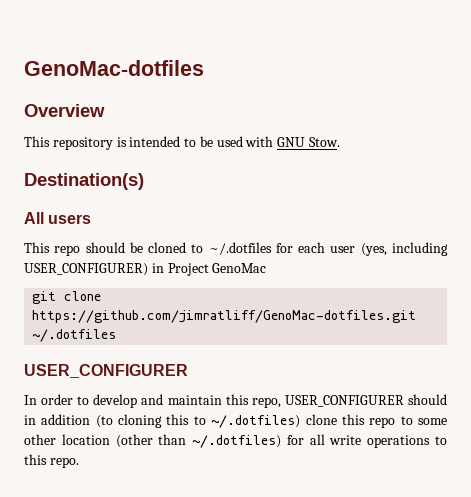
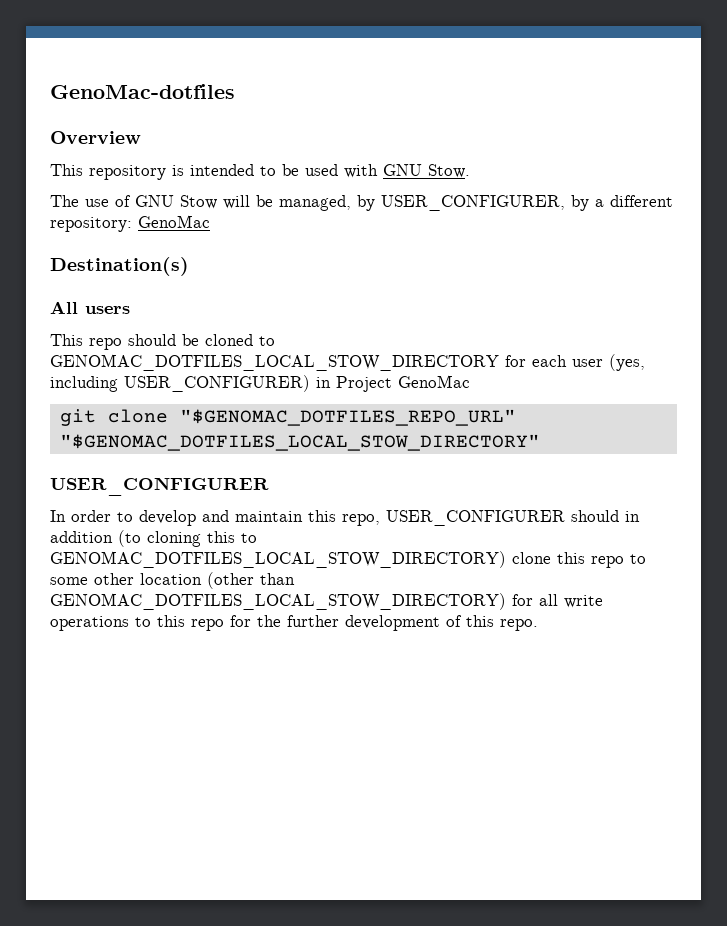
+ The use of GNU Stow will be managed, by USER_CONFIGURER, by a different repository: GenoMac
- This repo should be cloned to ~/.dotfiles for each user (yes, including USER_CONFIGURER) in Project GenoMac
+ This repo should be cloned to GENOMAC_DOTFILES_LOCAL_STOW_DIRECTORY for each user (yes, including USER_CONFIGURER) in Project GenoMac
- git clone https://github.com/jimratliff/GenoMac-dotfiles.git ~/.dotfiles
+ git clone "$GENOMAC_DOTFILES_REPO_URL" "$GENOMAC_DOTFILES_LOCAL_STOW_DIRECTORY"
- In order to develop and maintain this repo, USER_CONFIGURER should in addition (to cloning this to ~/.dotfiles) clone this repo to some other location (other than ~/.dotfiles) for all write operations to this repo.
+ In order to develop and maintain this repo, USER_CONFIGURER should in addition (to cloning this to GENOMAC_DOTFILES_LOCAL_STOW_DIRECTORY) clone this repo to some other location (other than GENOMAC_DOTFILES_LOCAL_STOW_DIRECTORY) for all write operations to this repo for the further development of this repo.

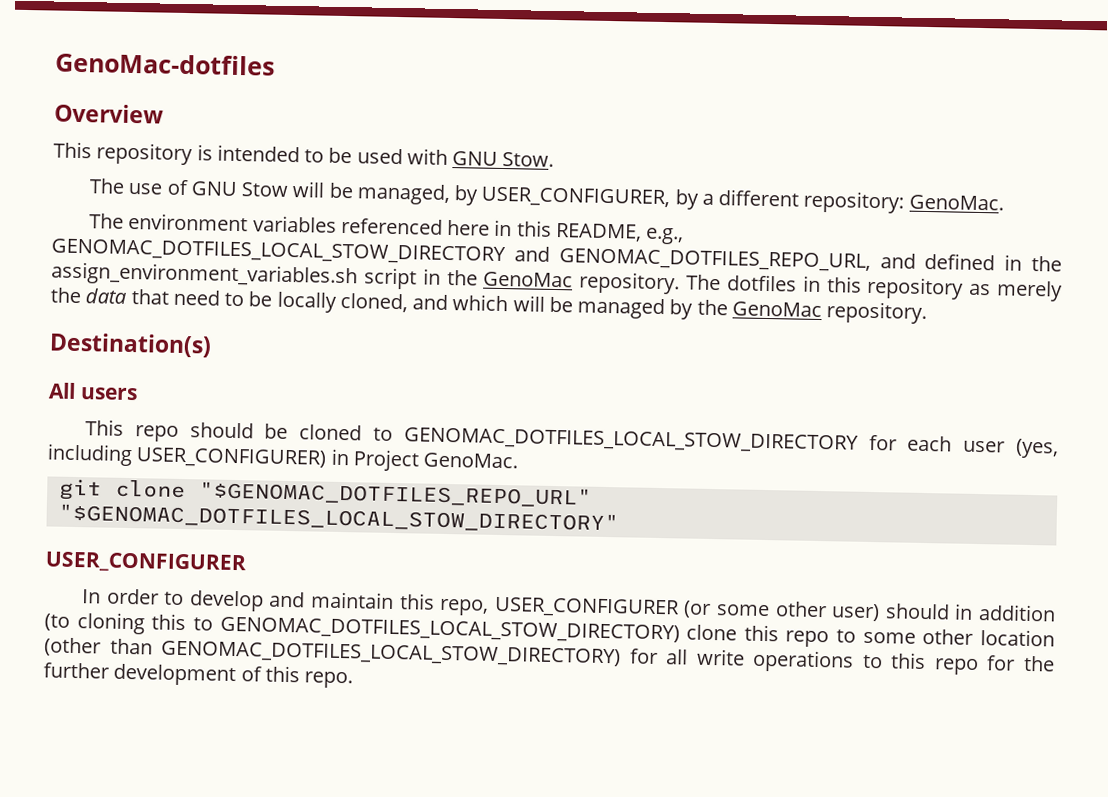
- The use of GNU Stow will be managed, by USER_CONFIGURER, by a different repository: GenoMac
+ The use of GNU Stow will be managed, by USER_CONFIGURER, by a different repository: GenoMac.
+ The environment variables referenced here in this README, e.g., GENOMAC_DOTFILES_LOCAL_STOW_DIRECTORY and GENOMAC_DOTFILES_REPO_URL, and defined in the assign_environment_variables.sh script in the GenoMac repository. The dotfiles in this repository as merely the data that need to be locally cloned, and which will be managed by the GenoMac repository.
- This repo should be cloned to GENOMAC_DOTFILES_LOCAL_STOW_DIRECTORY for each user (yes, including USER_CONFIGURER) in Project GenoMac
+ This repo should be cloned to GENOMAC_DOTFILES_LOCAL_STOW_DIRECTORY for each user (yes, including USER_CONFIGURER) in Project GenoMac.
- In order to develop and maintain this repo, USER_CONFIGURER should in addition (to cloning this to GENOMAC_DOTFILES_LOCAL_STOW_DIRECTORY) clone this repo to some other location (other than GENOMAC_DOTFILES_LOCAL_STOW_DIRECTORY) for all write operations to this repo for the further development of this repo.
+ In order to develop and maintain this repo, USER_CONFIGURER (or some other user) should in addition (to cloning this to GENOMAC_DOTFILES_LOCAL_STOW_DIRECTORY) clone this repo to some other location (other than GENOMAC_DOTFILES_LOCAL_STOW_DIRECTORY) for all write operations to this repo for the further development of this repo.

